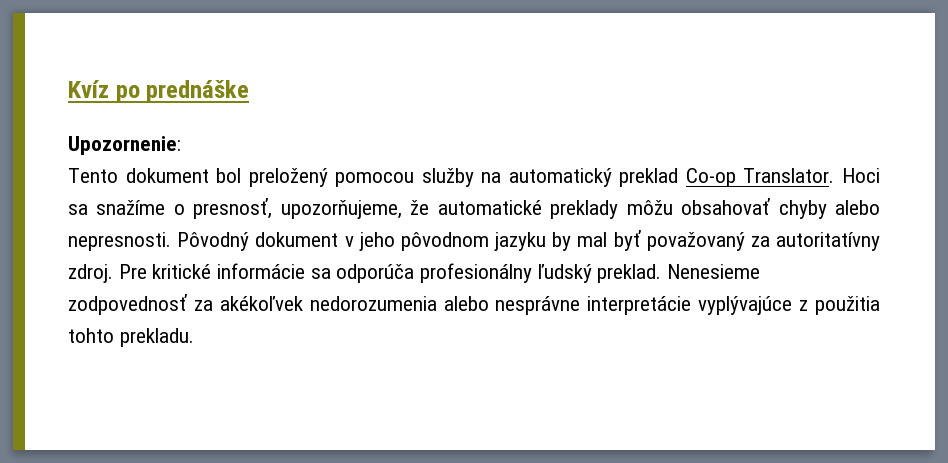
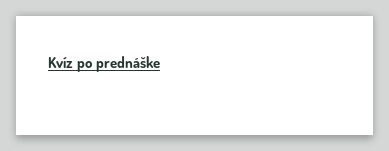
- Upozornenie:
- Tento dokument bol preložený pomocou služby na automatický preklad Co-op Translator. Hoci sa snažíme o presnosť, upozorňujeme, že automatické preklady môžu obsahovať chyby alebo nepresnosti. Pôvodný dokument v jeho pôvodnom jazyku by mal byť považovaný za autoritatívny zdroj. Pre kritické informácie sa odporúča profesionálny ľudský preklad. Nenesieme zodpovednosť za akékoľvek nedorozumenia alebo nesprávne interpretácie vyplývajúce z použitia tohto prekladu.

